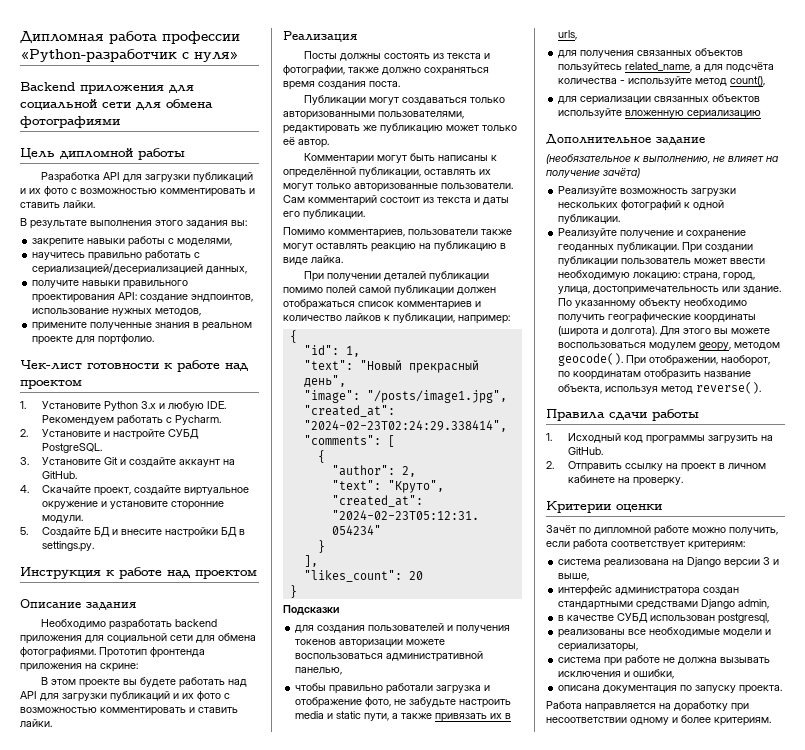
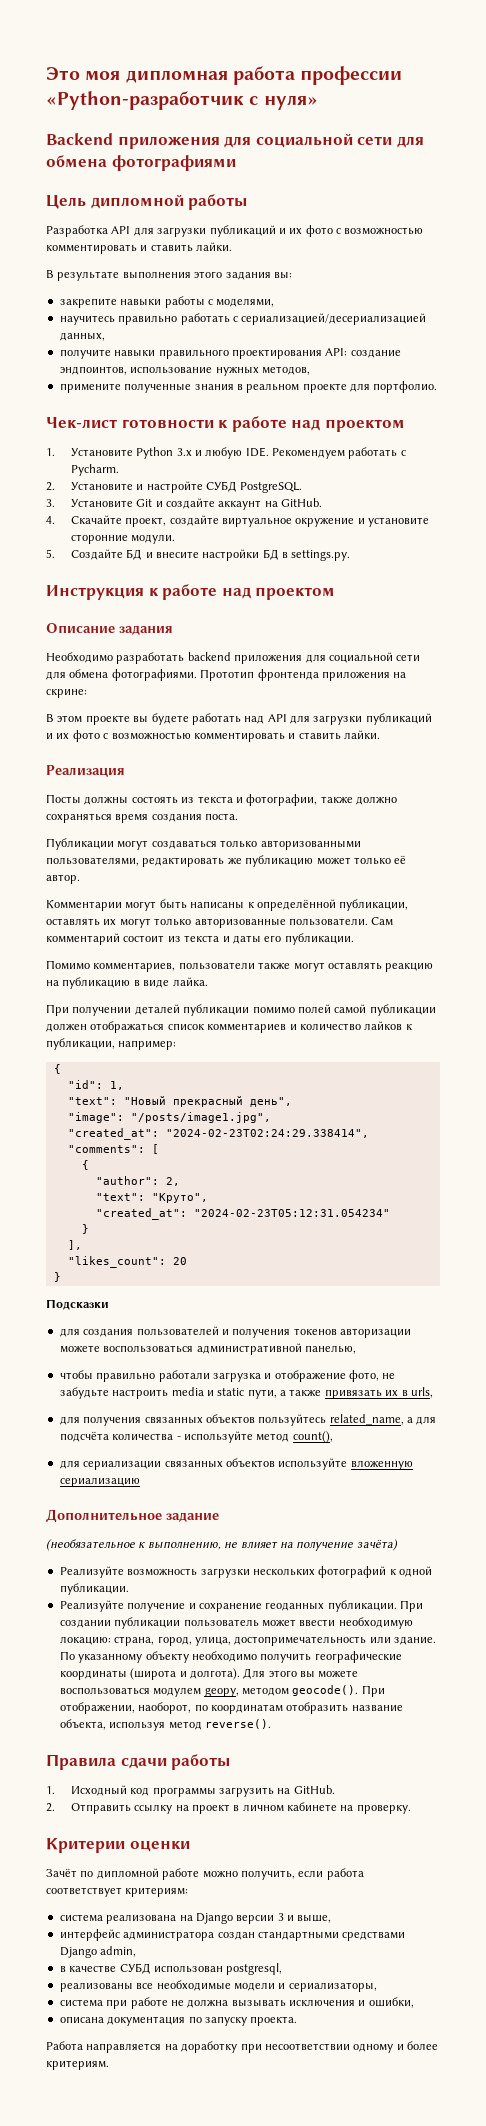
- Дипломная работа профессии «Python-разработчик с нуля»
+ Это моя дипломная работа профессии «Python-разработчик с нуля»

